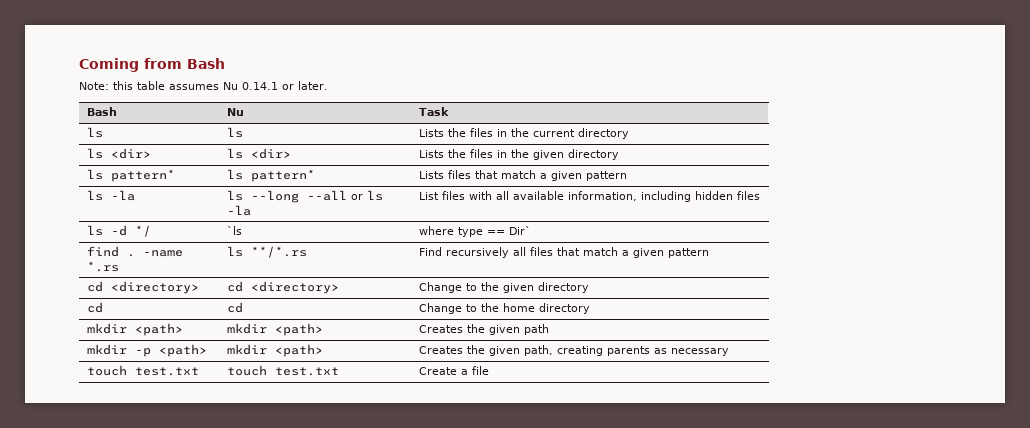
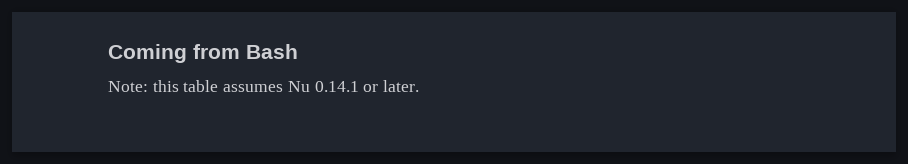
- Bash | Nu | Task
- ls | ls | Lists the files in the current directory
- ls <dir> | ls <dir> | Lists the files in the given directory
- ls pattern* | ls pattern* | Lists files that match a given pattern
- ls -la | ls --long --all or ls -la | List files with all available information, including hidden files
- ls -d */ | `ls | where type == Dir`
- find . -name *.rs | ls **/*.rs | Find recursively all files that match a given pattern
- cd <directory> | cd <directory> | Change to the given directory
- cd | cd | Change to the home directory
- mkdir <path> | mkdir <path> | Creates the given path
- mkdir -p <path> | mkdir <path> | Creates the given path, creating parents as necessary
- touch test.txt | touch test.txt | Create a file

